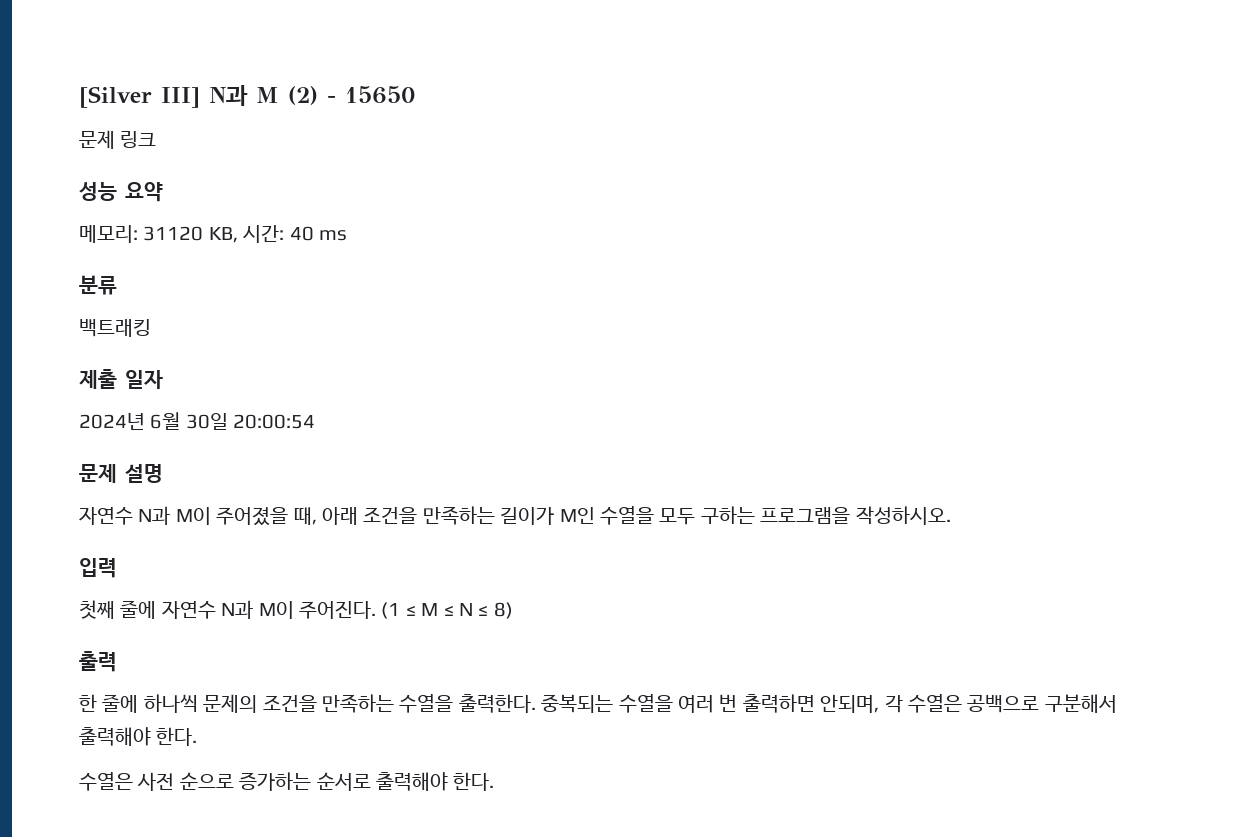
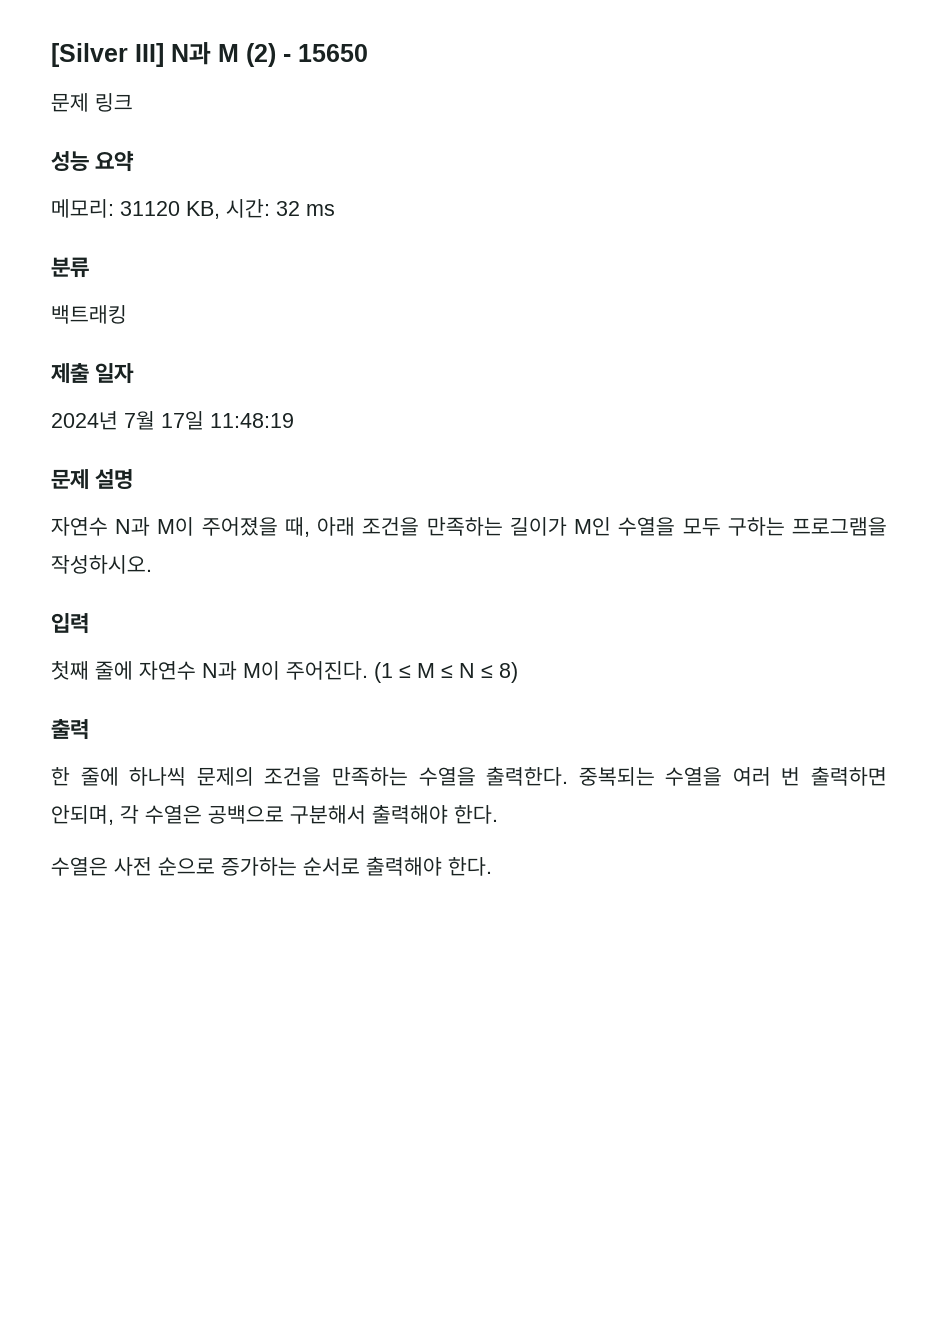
- 메모리: 31120 KB, 시간: 40 ms
+ 메모리: 31120 KB, 시간: 32 ms
- 2024년 6월 30일 20:00:54
+ 2024년 7월 17일 11:48:19

